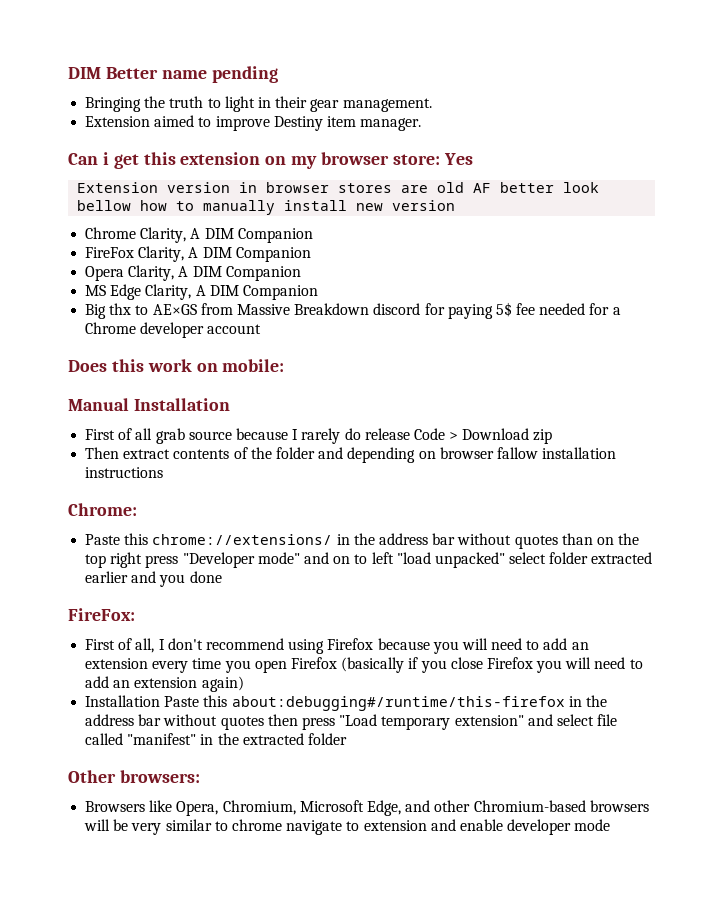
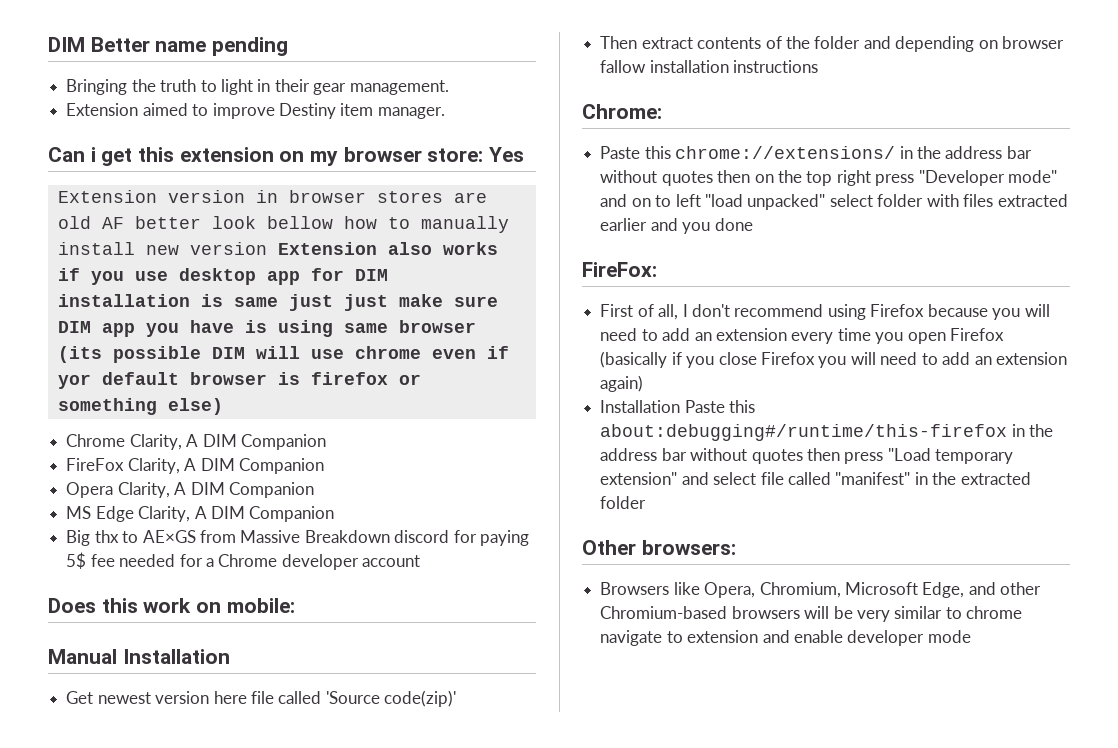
- Extension version in browser stores are old AF better look bellow how to manually install new version
+ Extension version in browser stores are old AF better look bellow how to manually install new version Extension also works if you use desktop app for DIM installation is same just just make sure DIM app you have is using same browser (its possible DIM will use chrome even if yor default browser is firefox or something else)
- First of all grab source because I rarely do release Code > Download zip
+ Get newest version here file called 'Source code(zip)'
- Paste this chrome://extensions/ in the address bar without quotes than on the top right press "Developer mode" and on to left "load unpacked" select folder extracted earlier and you done
+ Paste this chrome://extensions/ in the address bar without quotes then on the top right press "Developer mode" and on to left "load unpacked" select folder with files extracted earlier and you done

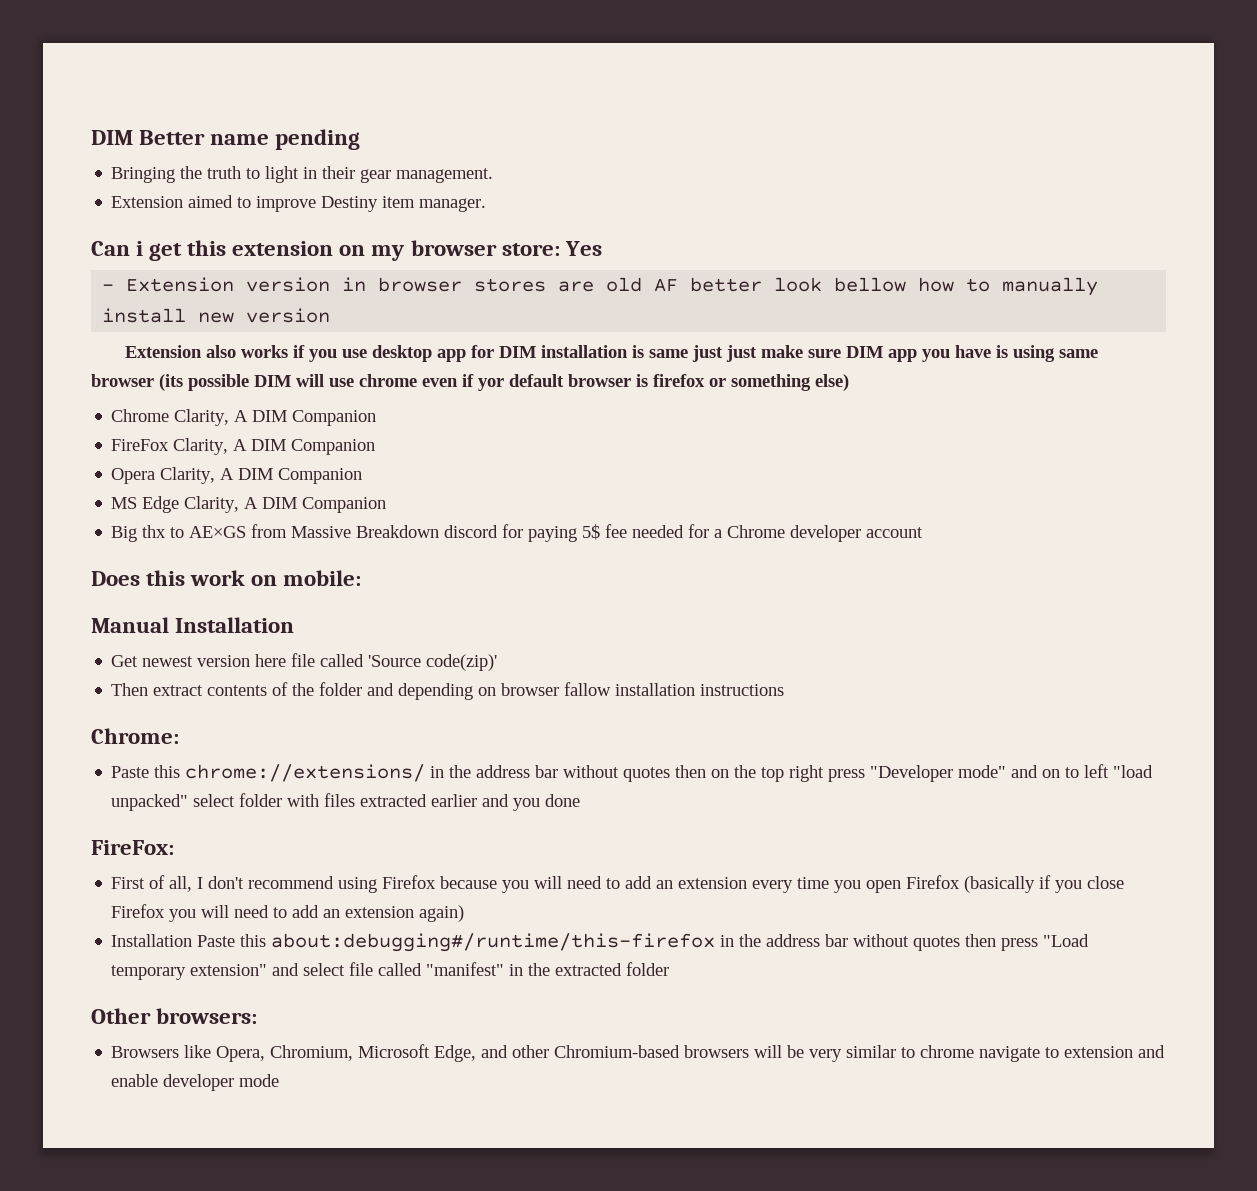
- Extension version in browser stores are old AF better look bellow how to manually install new version Extension also works if you use desktop app for DIM installation is same just just make sure DIM app you have is using same browser (its possible DIM will use chrome even if yor default browser is firefox or something else)
+ - Extension version in browser stores are old AF better look bellow how to manually install new version
+ Extension also works if you use desktop app for DIM installation is same just just make sure DIM app you have is using same browser (its possible DIM will use chrome even if yor default browser is firefox or something else)

